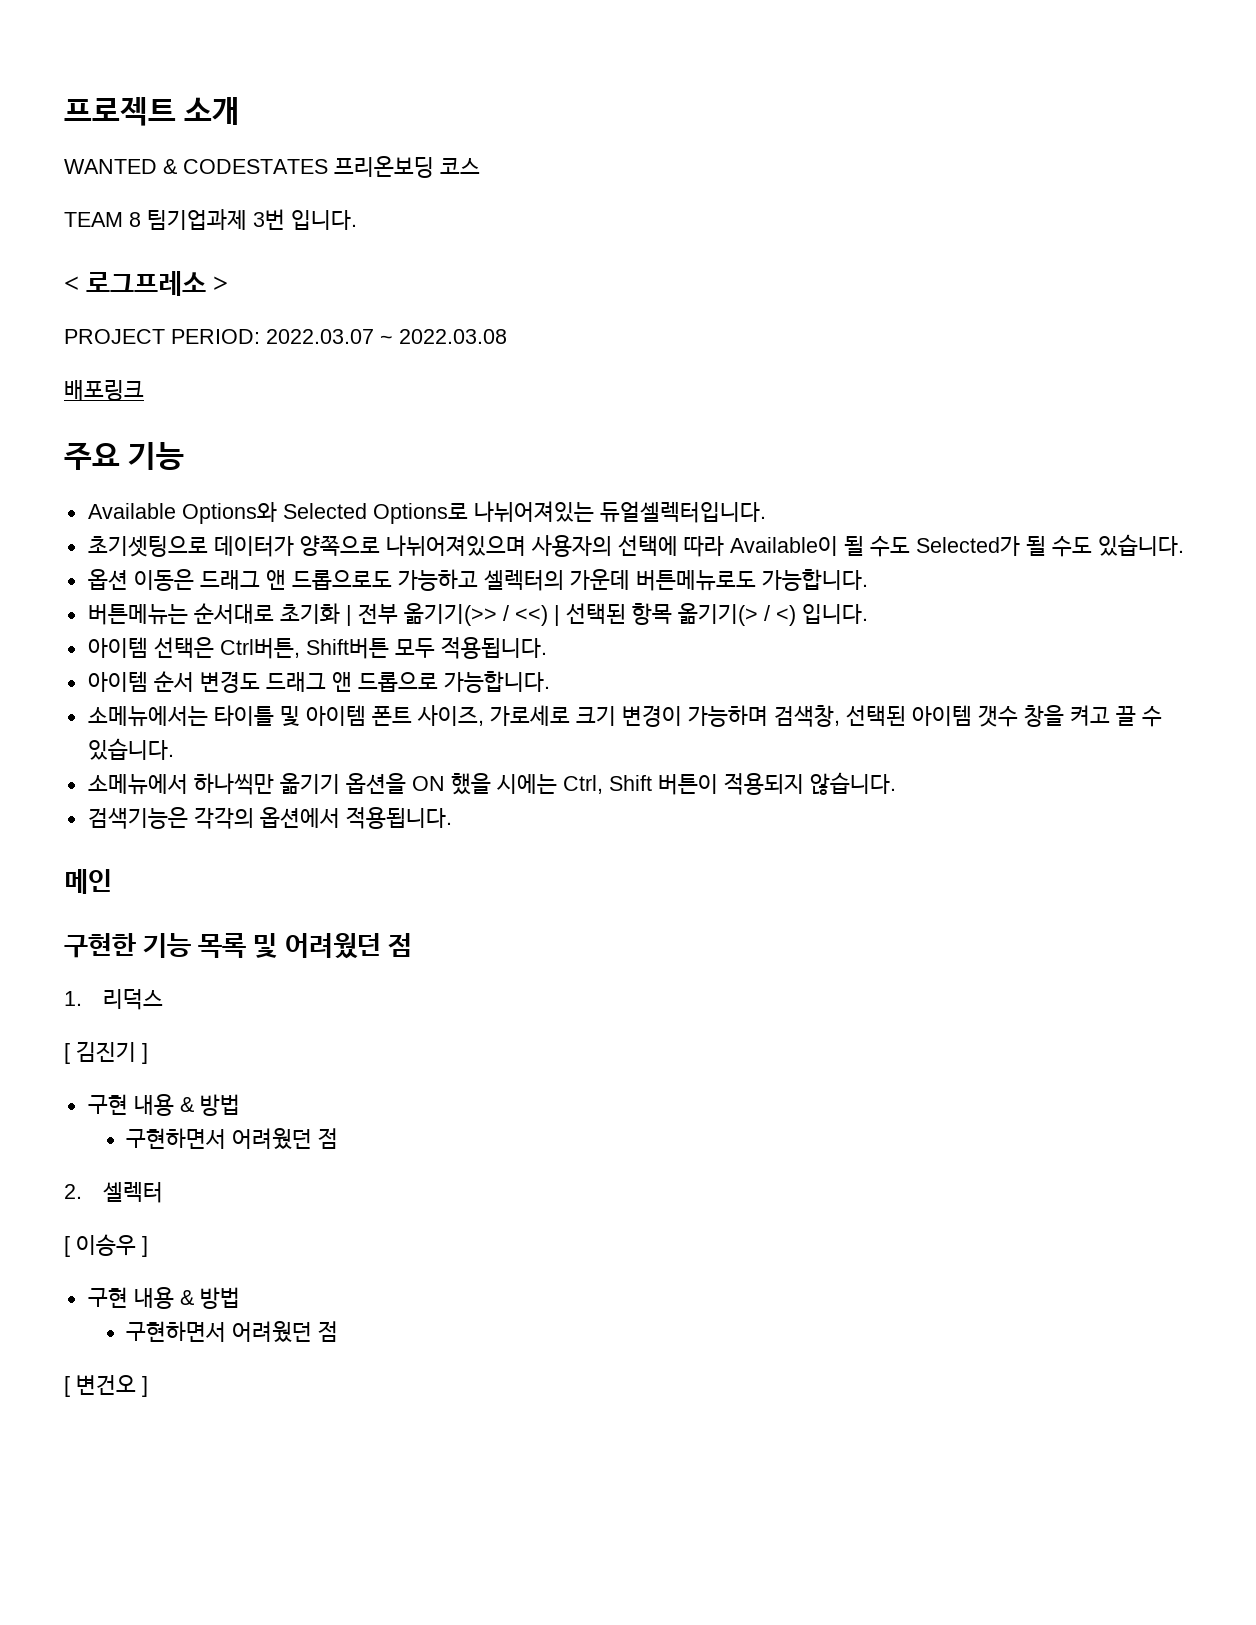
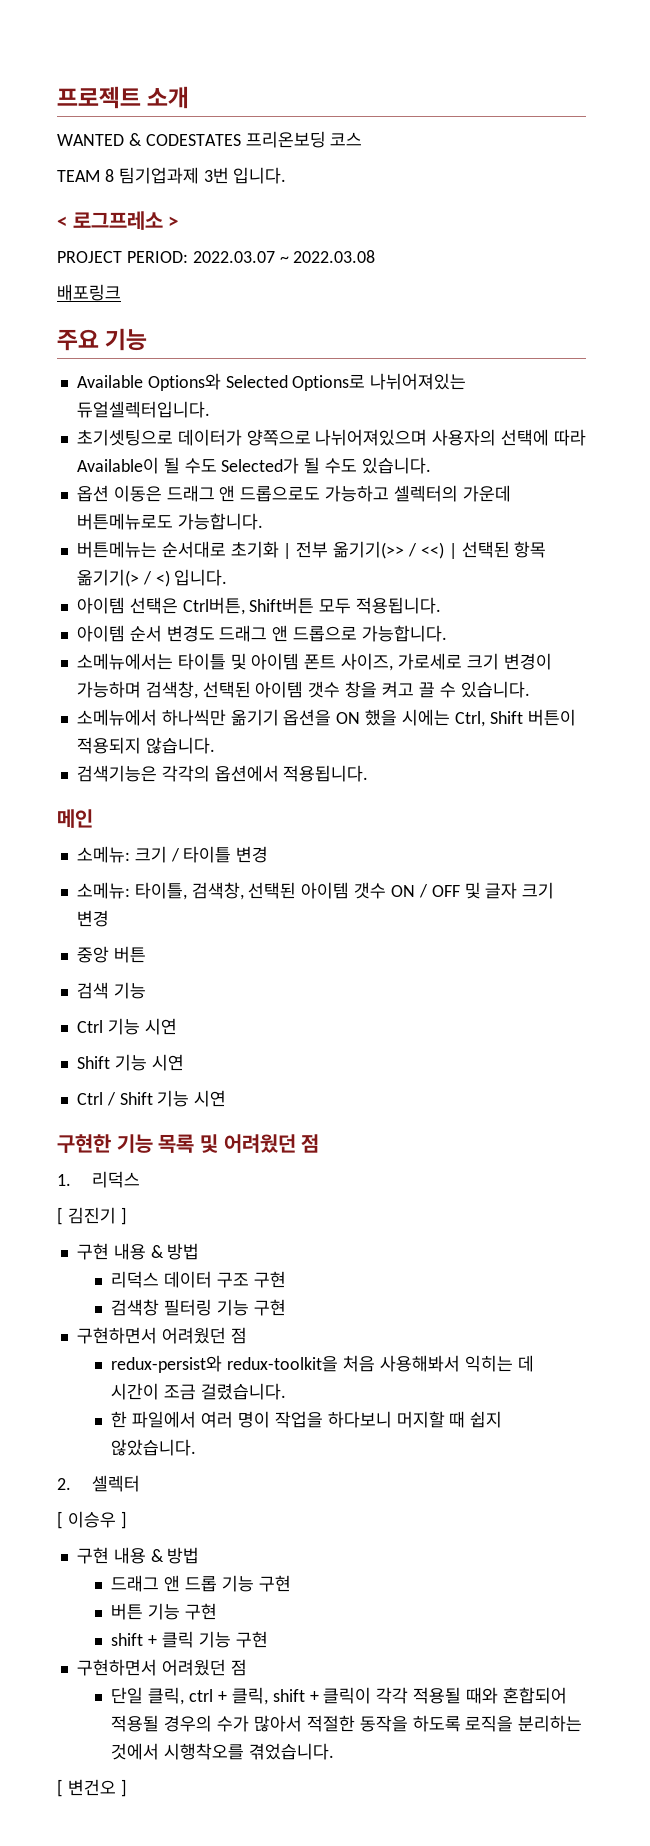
+ 소메뉴: 크기 / 타이틀 변경
+ 소메뉴: 타이틀, 검색창, 선택된 아이템 갯수 ON / OFF 및 글자 크기 변경
+ 중앙 버튼
+ 검색 기능
+ Ctrl 기능 시연
+ Shift 기능 시연
+ Ctrl / Shift 기능 시연
  [ 김진기 ]
  구현 내용 & 방법
+ 리덕스 데이터 구조 구현
+ 검색창 필터링 기능 구현
  구현하면서 어려웠던 점
+ redux-persist와 redux-toolkit을 처음 사용해봐서 익히는 데 시간이 조금 걸렸습니다.
+ 한 파일에서 여러 명이 작업을 하다보니 머지할 때 쉽지 않았습니다.
  [ 이승우 ]
  구현 내용 & 방법
+ 드래그 앤 드롭 기능 구현
+ 버튼 기능 구현
+ shift + 클릭 기능 구현
  구현하면서 어려웠던 점
+ 단일 클릭, ctrl + 클릭, shift + 클릭이 각각 적용될 때와 혼합되어 적용될 경우의 수가 많아서 적절한 동작을 하도록 로직을 분리하는 것에서 시행착오를 겪었습니다.

